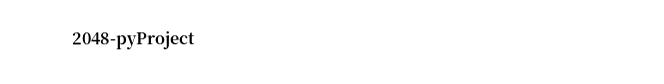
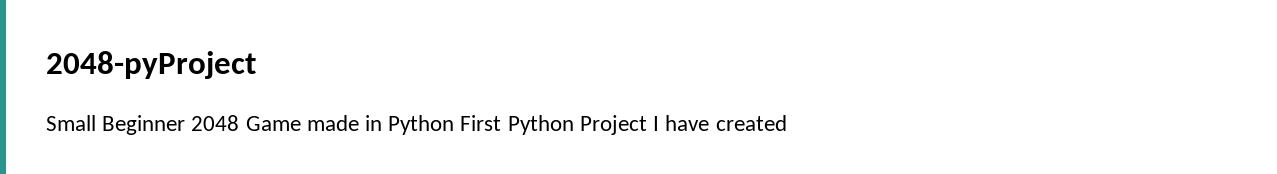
+ Small Beginner 2048 Game made in Python First Python Project I have created

